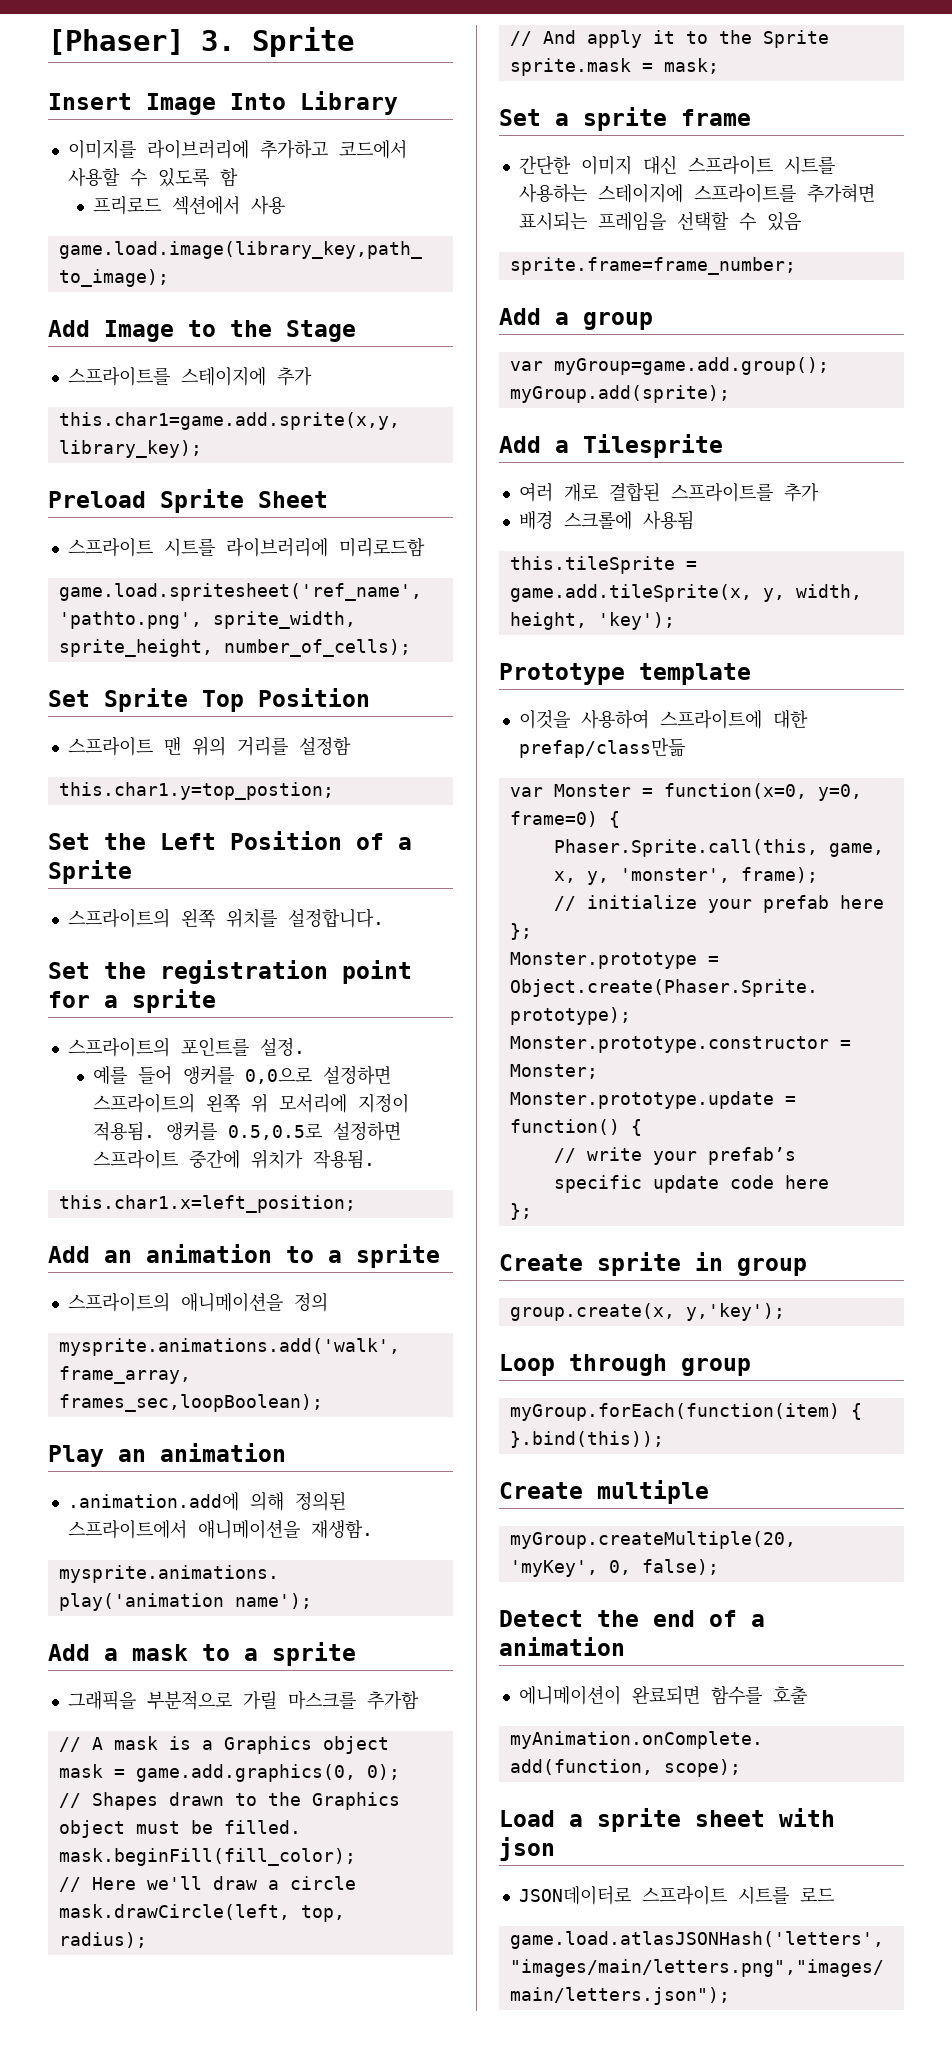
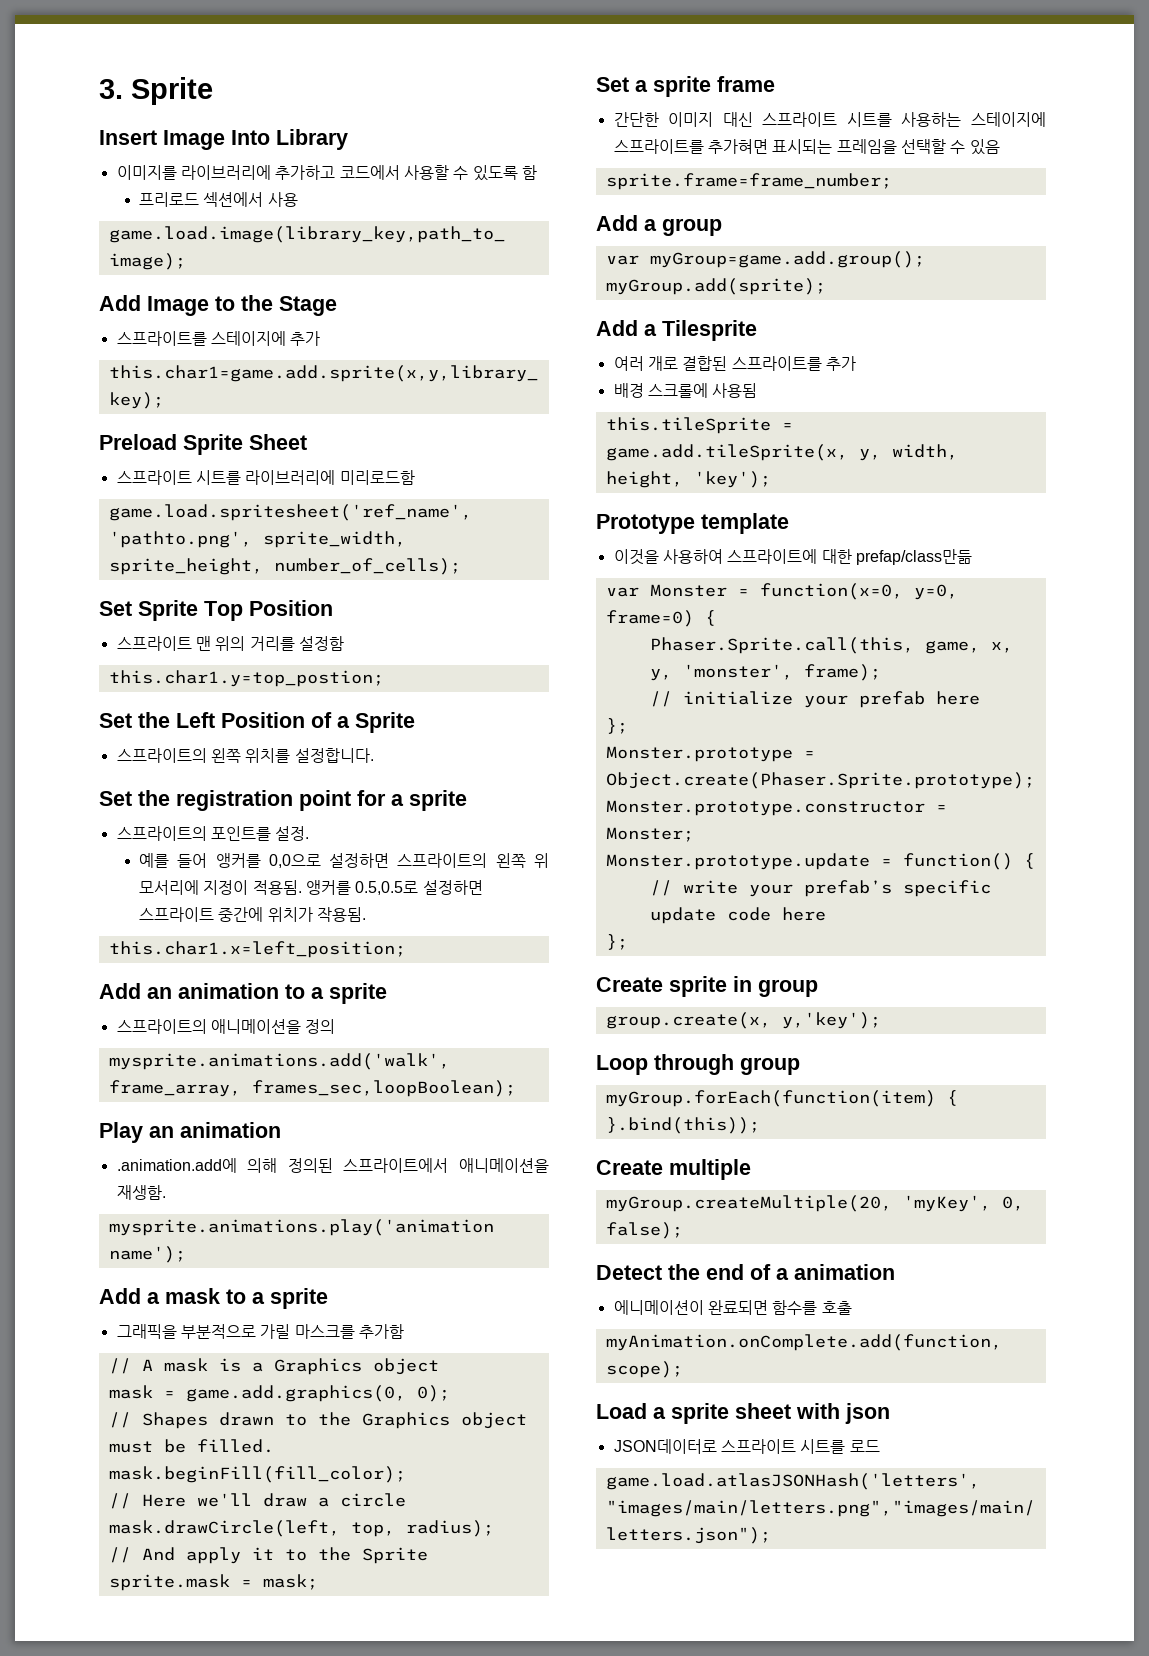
- [Phaser] 3. Sprite
+ 3. Sprite

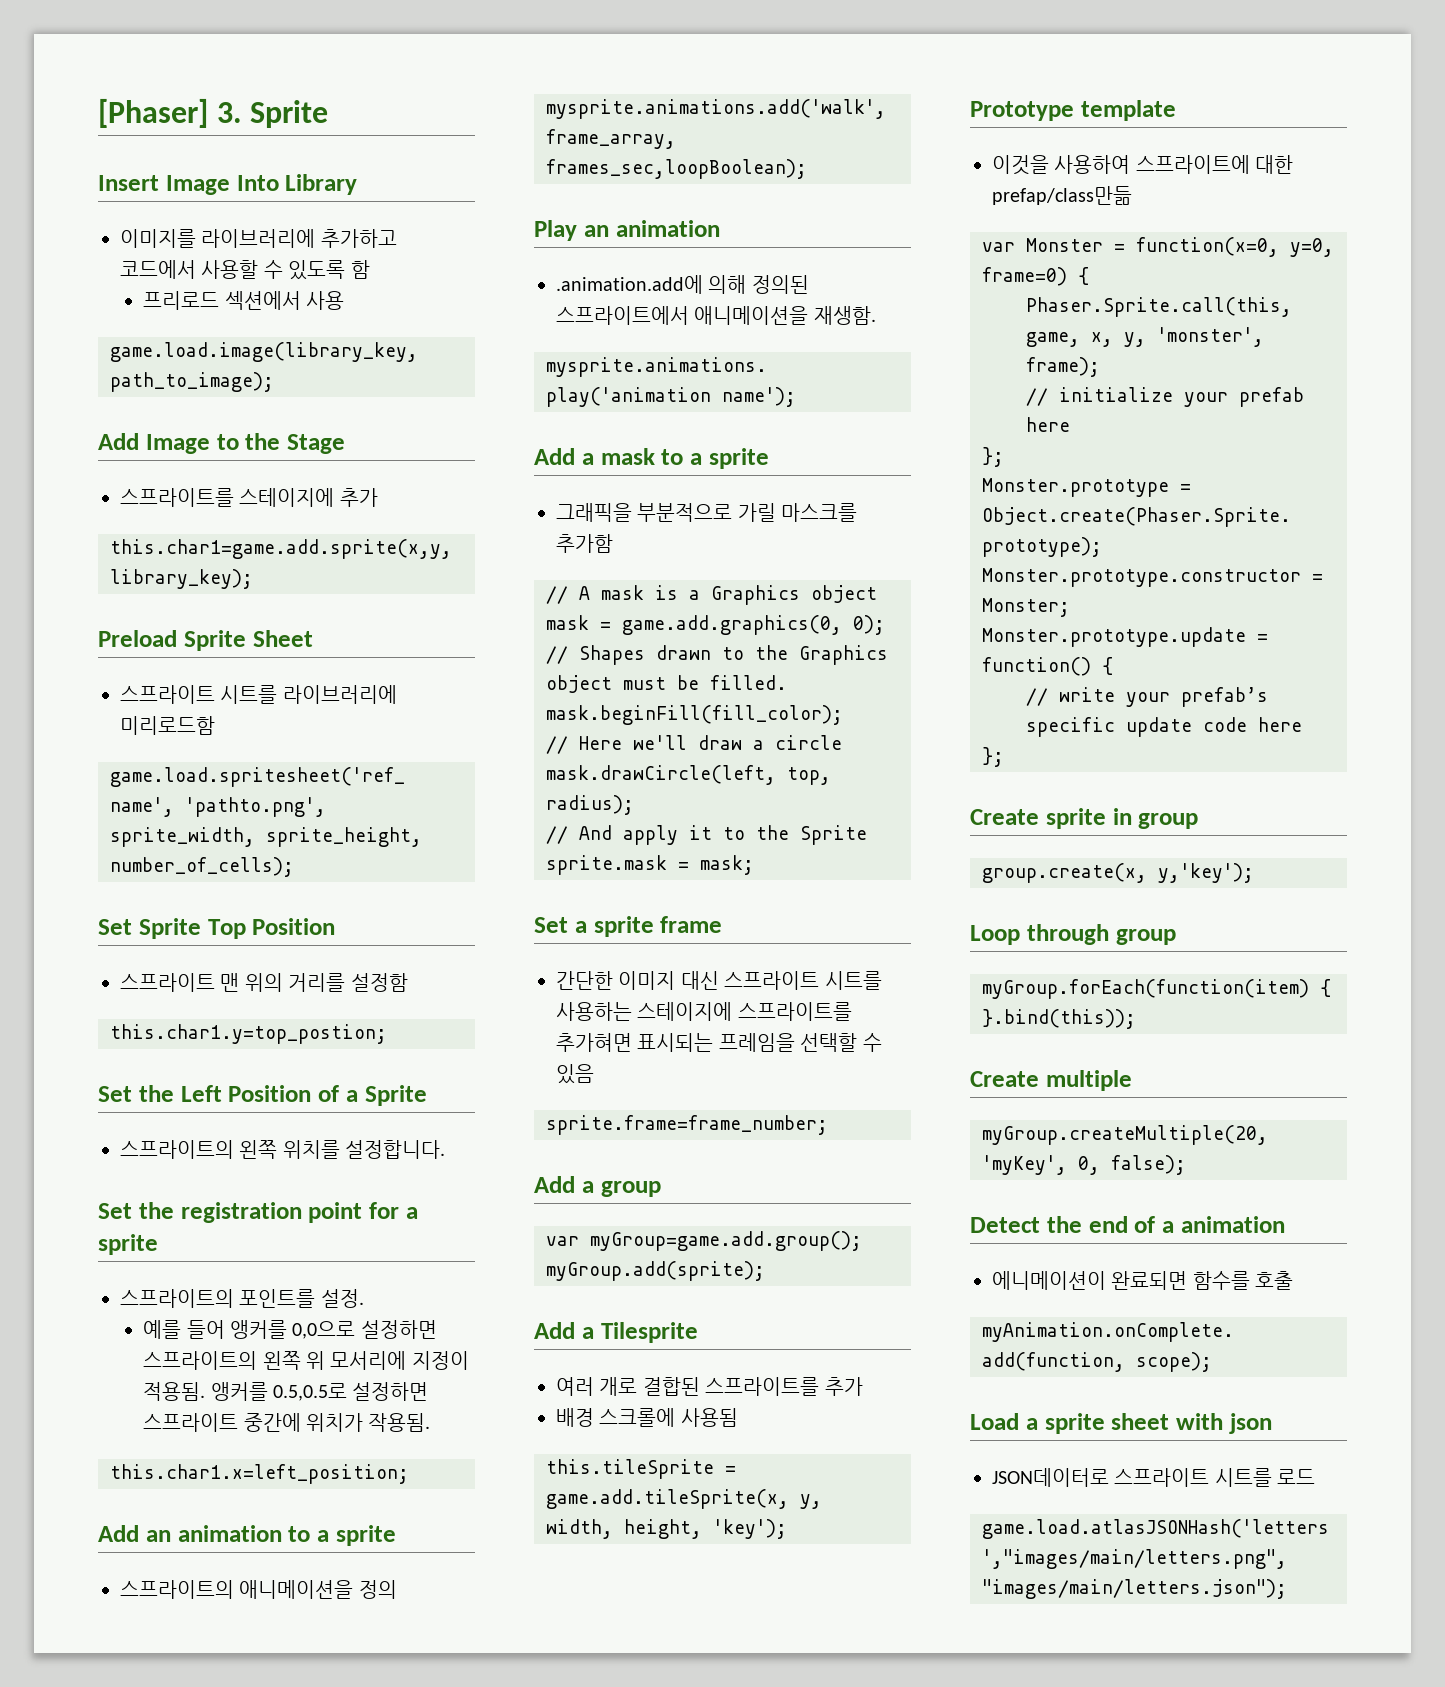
- 3. Sprite
+ [Phaser] 3. Sprite

